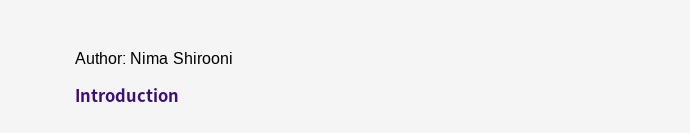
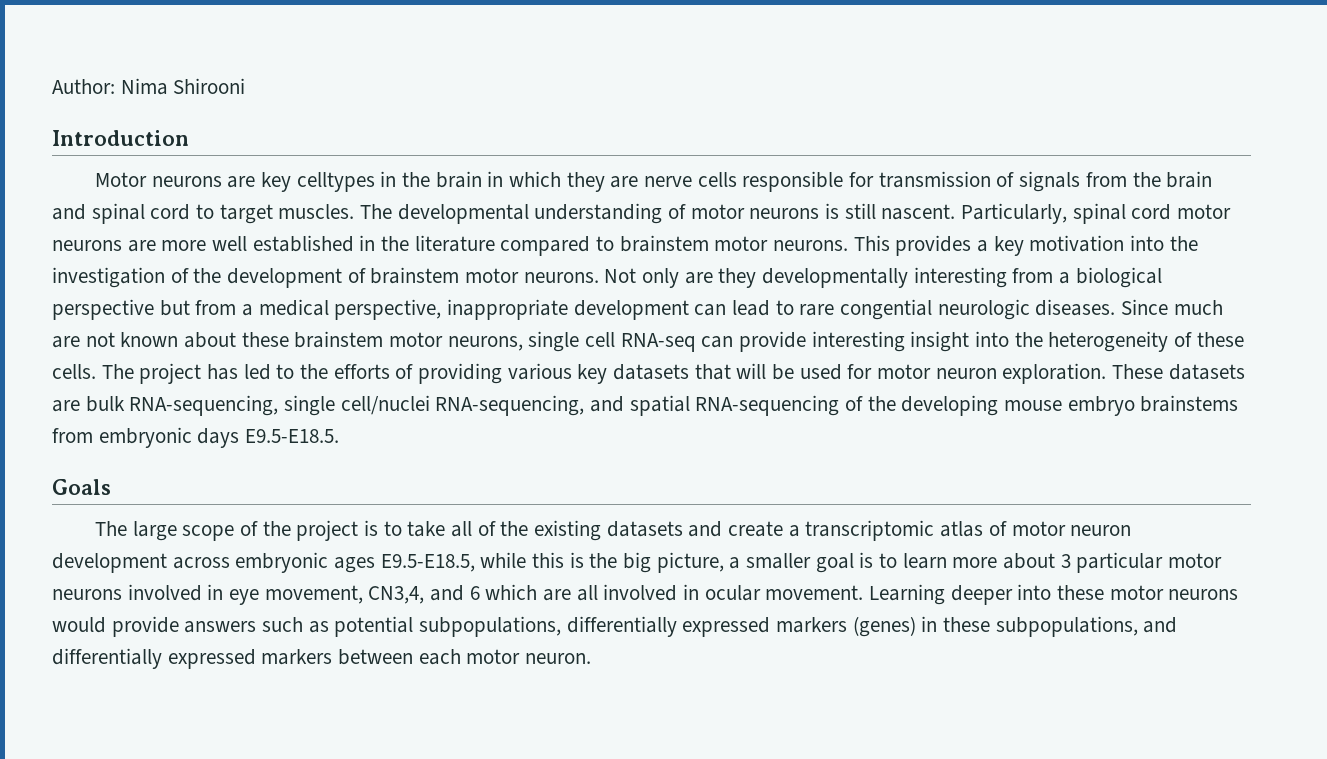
+ Motor neurons are key celltypes in the brain in which they are nerve cells responsible for transmission of signals from the brain and spinal cord to target muscles. The developmental understanding of motor neurons is still nascent. Particularly, spinal cord motor neurons are more well established in the literature compared to brainstem motor neurons. This provides a key motivation into the investigation of the development of brainstem motor neurons. Not only are they developmentally interesting from a biological perspective but from a medical perspective, inappropriate development can lead to rare congential neurologic diseases. Since much are not known about these brainstem motor neurons, single cell RNA-seq can provide interesting insight into the heterogeneity of these cells. The project has led to the efforts of providing various key datasets that will be used for motor neuron exploration. These datasets are bulk RNA-sequencing, single cell/nuclei RNA-sequencing, and spatial RNA-sequencing of the developing mouse embryo brainstems from embryonic days E9.5-E18.5.
+ Goals
+ The large scope of the project is to take all of the existing datasets and create a transcriptomic atlas of motor neuron development across embryonic ages E9.5-E18.5, while this is the big picture, a smaller goal is to learn more about 3 particular motor neurons involved in eye movement, CN3,4, and 6 which are all involved in ocular movement. Learning deeper into these motor neurons would provide answers such as potential subpopulations, differentially expressed markers (genes) in these subpopulations, and differentially expressed markers between each motor neuron.

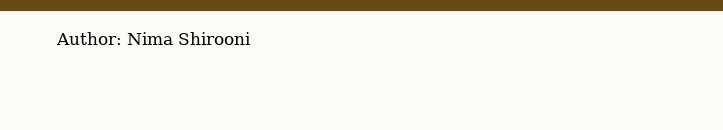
- Introduction
- Motor neurons are key celltypes in the brain in which they are nerve cells responsible for transmission of signals from the brain and spinal cord to target muscles. The developmental understanding of motor neurons is still nascent. Particularly, spinal cord motor neurons are more well established in the literature compared to brainstem motor neurons. This provides a key motivation into the investigation of the development of brainstem motor neurons. Not only are they developmentally interesting from a biological perspective but from a medical perspective, inappropriate development can lead to rare congential neurologic diseases. Since much are not known about these brainstem motor neurons, single cell RNA-seq can provide interesting insight into the heterogeneity of these cells. The project has led to the efforts of providing various key datasets that will be used for motor neuron exploration. These datasets are bulk RNA-sequencing, single cell/nuclei RNA-sequencing, and spatial RNA-sequencing of the developing mouse embryo brainstems from embryonic days E9.5-E18.5.
- Goals
- The large scope of the project is to take all of the existing datasets and create a transcriptomic atlas of motor neuron development across embryonic ages E9.5-E18.5, while this is the big picture, a smaller goal is to learn more about 3 particular motor neurons involved in eye movement, CN3,4, and 6 which are all involved in ocular movement. Learning deeper into these motor neurons would provide answers such as potential subpopulations, differentially expressed markers (genes) in these subpopulations, and differentially expressed markers between each motor neuron.

